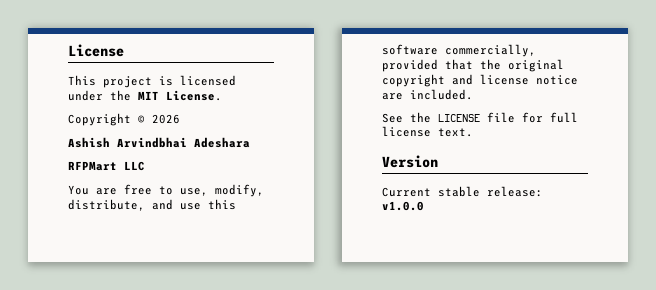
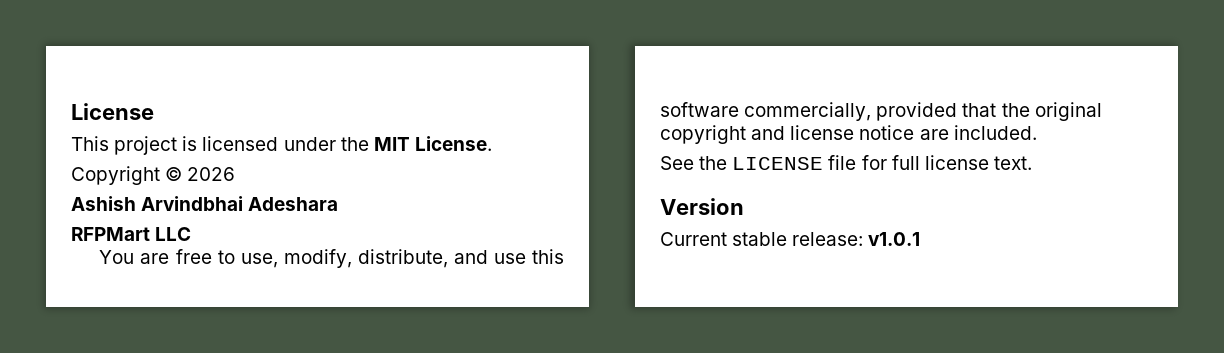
- Current stable release: v1.0.0
+ Current stable release: v1.0.1

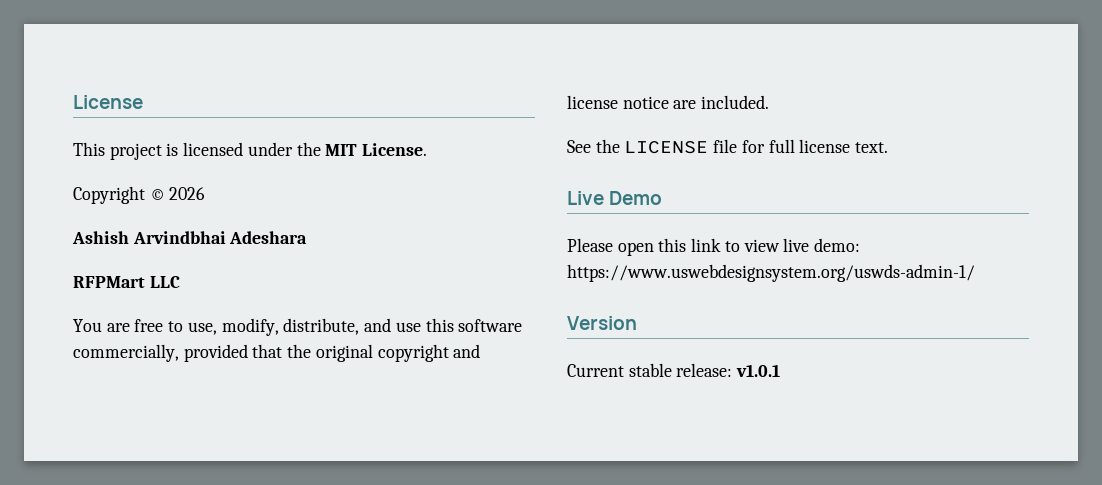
+ Live Demo
+ Please open this link to view live demo: https://www.uswebdesignsystem.org/uswds-admin-1/

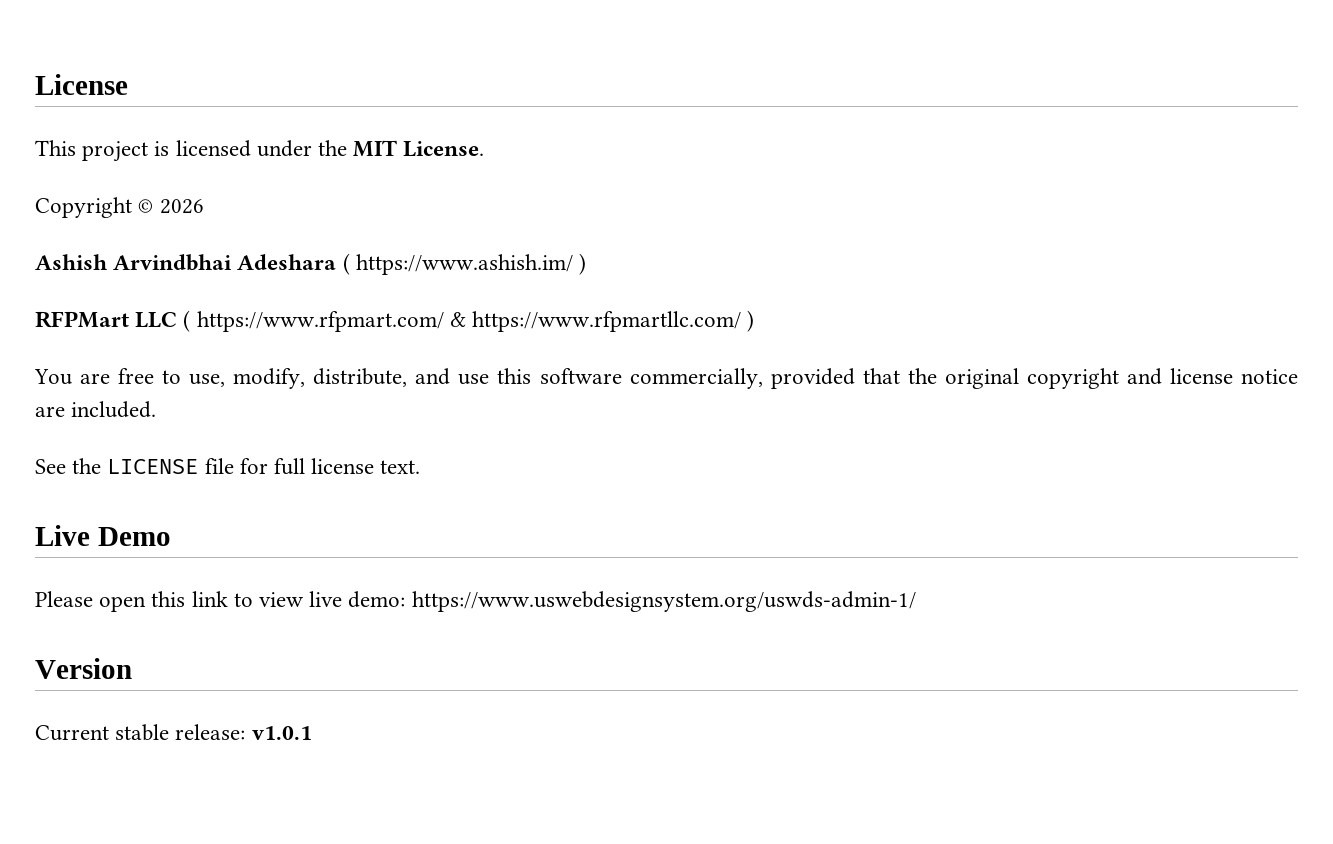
- Ashish Arvindbhai Adeshara
+ Ashish Arvindbhai Adeshara ( https://www.ashish.im/ )
- RFPMart LLC
+ RFPMart LLC ( https://www.rfpmart.com/ & https://www.rfpmartllc.com/ )

